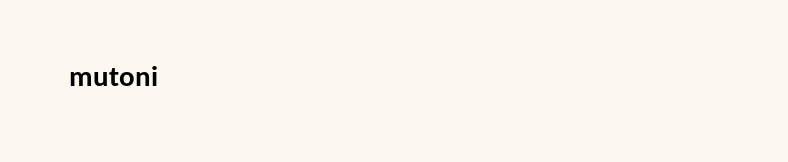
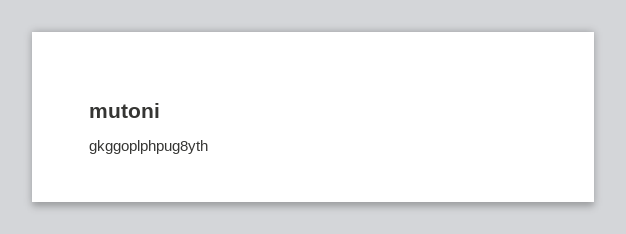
+ gkggoplphpug8yth

